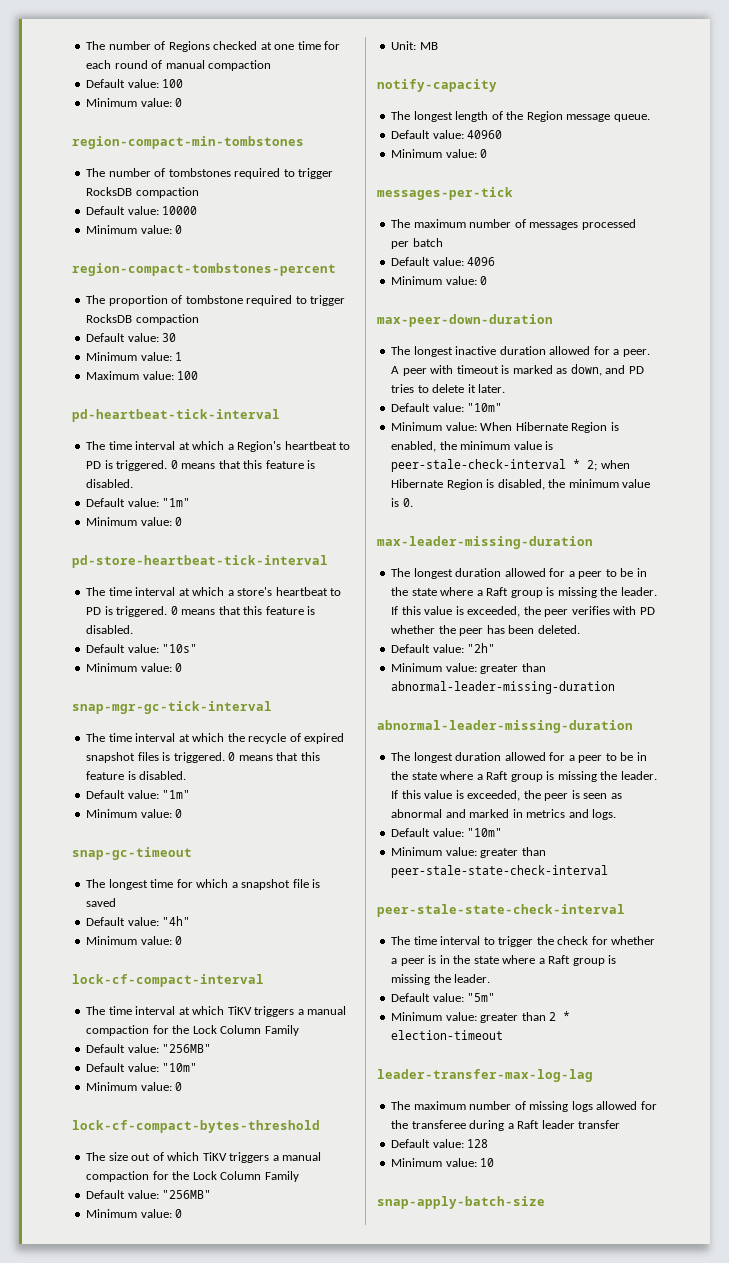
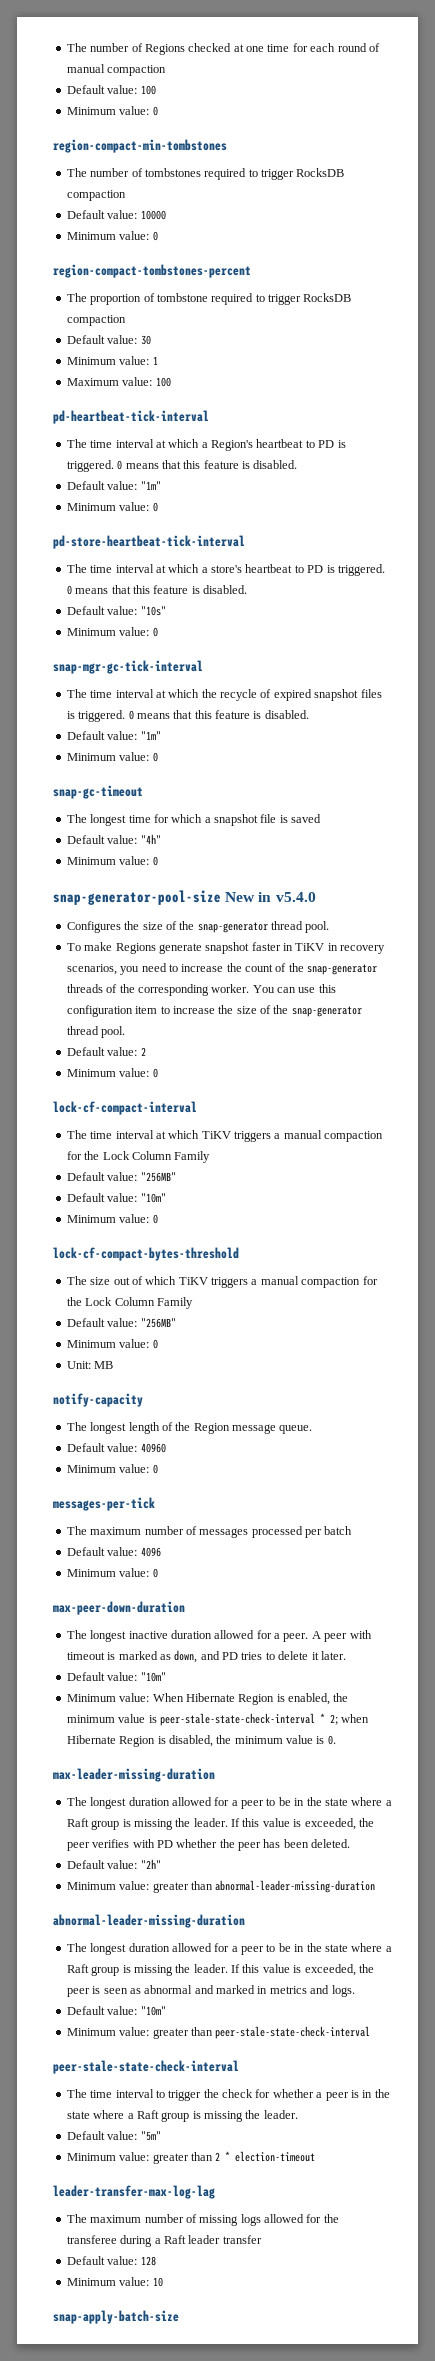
+ snap-generator-pool-size New in v5.4.0
+ Configures the size of the snap-generator thread pool.
+ To make Regions generate snapshot faster in TiKV in recovery scenarios, you need to increase the count of the snap-generator threads of the corresponding worker. You can use this configuration item to increase the size of the snap-generator thread pool.
+ Default value: 2
+ Minimum value: 0
- Minimum value: When Hibernate Region is enabled, the minimum value is peer-stale-check-interval * 2; when Hibernate Region is disabled, the minimum value is 0.
+ Minimum value: When Hibernate Region is enabled, the minimum value is peer-stale-state-check-interval * 2; when Hibernate Region is disabled, the minimum value is 0.

